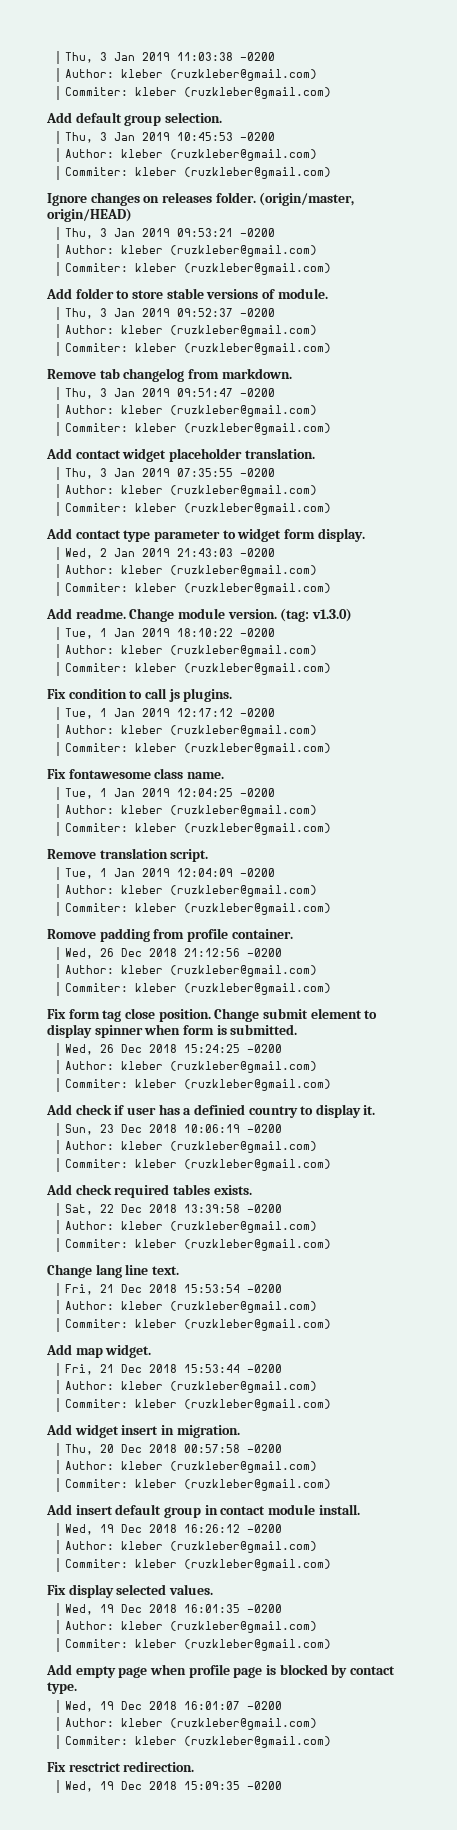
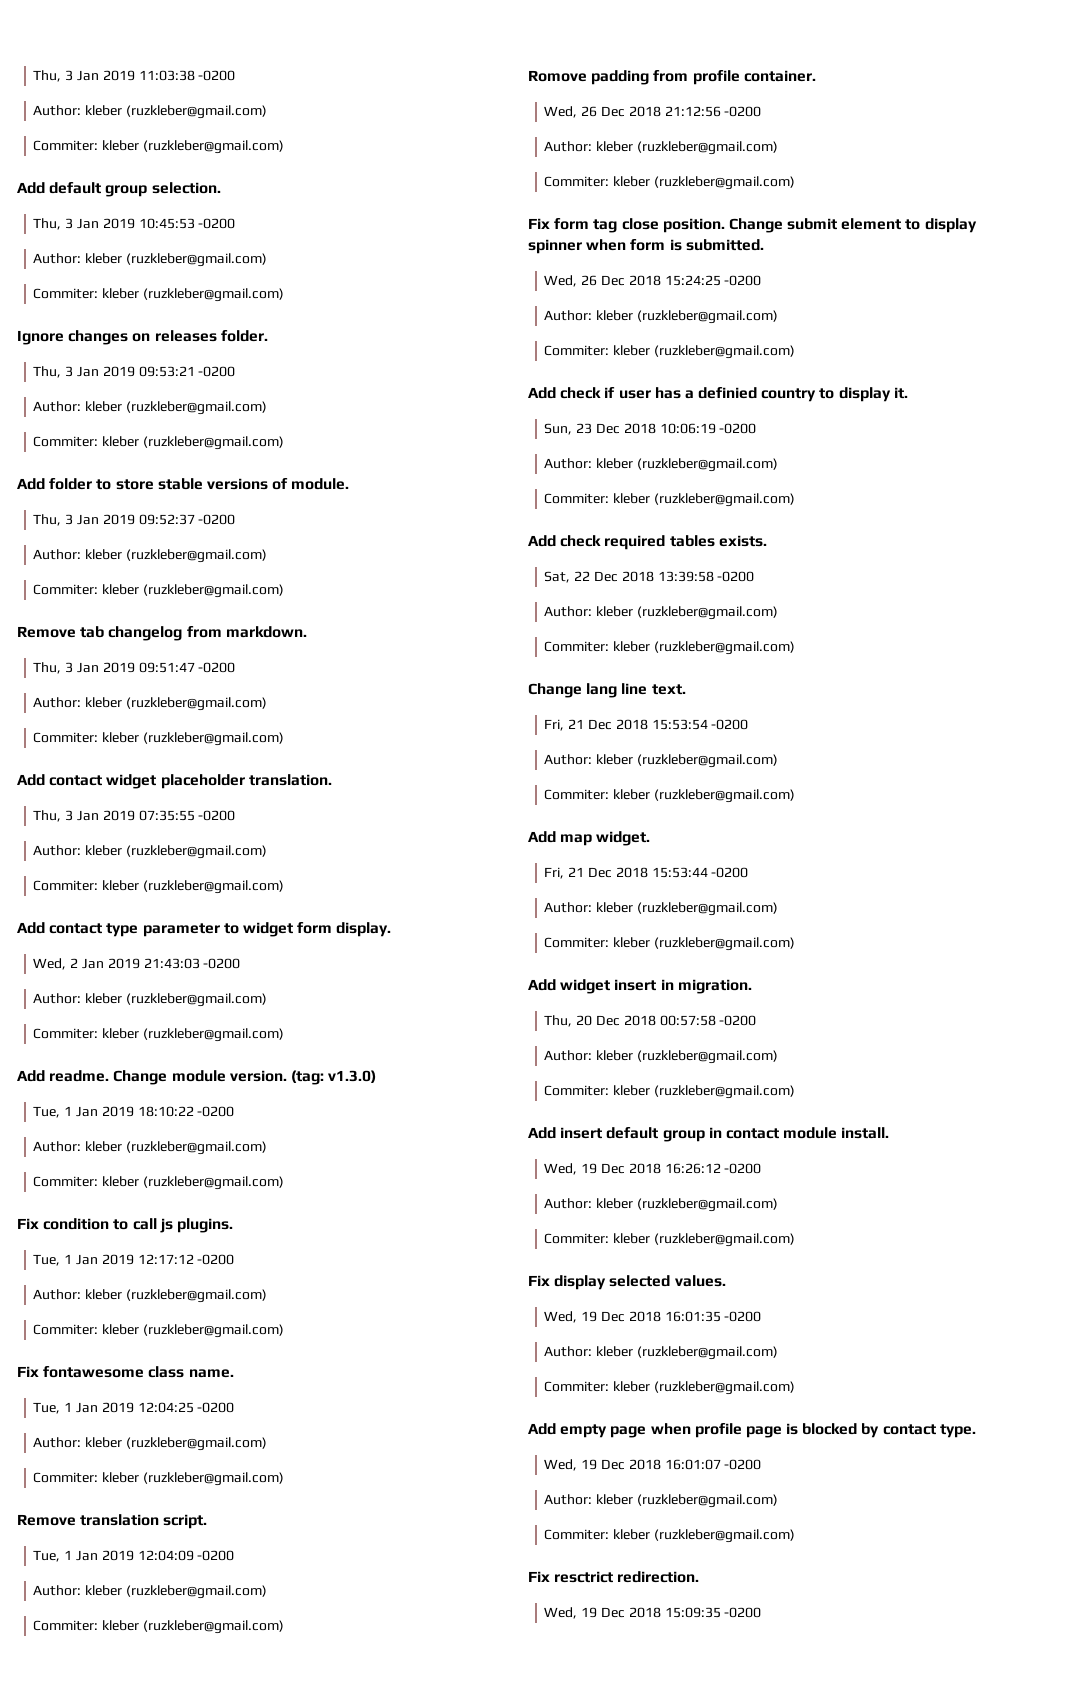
- (origin/master, origin/HEAD)

